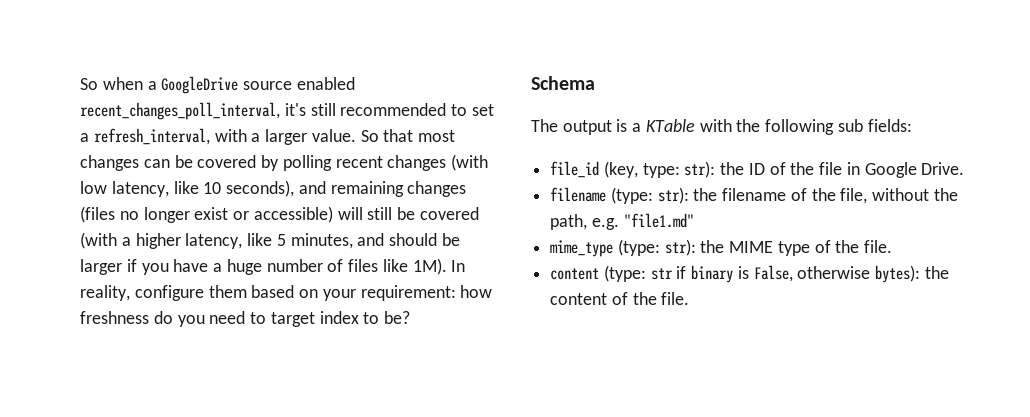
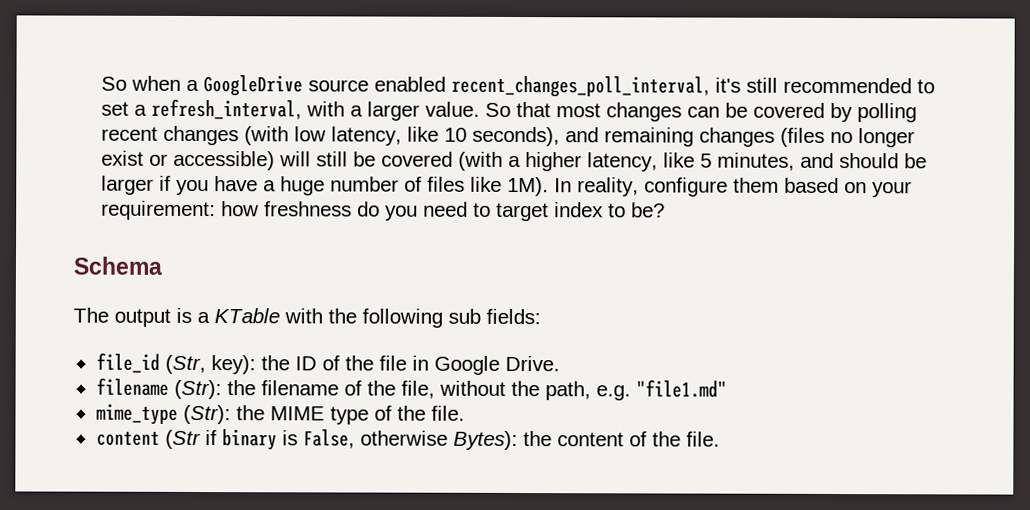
- file_id (key, type: str): the ID of the file in Google Drive.
+ file_id (Str, key): the ID of the file in Google Drive.
- filename (type: str): the filename of the file, without the path, e.g. "file1.md"
+ filename (Str): the filename of the file, without the path, e.g. "file1.md"
- mime_type (type: str): the MIME type of the file.
+ mime_type (Str): the MIME type of the file.
- content (type: str if binary is False, otherwise bytes): the content of the file.
+ content (Str if binary is False, otherwise Bytes): the content of the file.

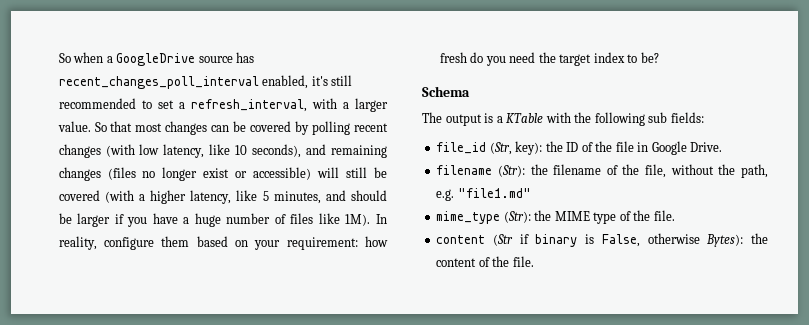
- So when a GoogleDrive source enabled recent_changes_poll_interval, it's still recommended to set a refresh_interval, with a larger value.
+ So when a GoogleDrive source has recent_changes_poll_interval enabled, it's still recommended to set a refresh_interval, with a larger value.
- In reality, configure them based on your requirement: how freshness do you need to target index to be?
+ In reality, configure them based on your requirement: how fresh do you need the target index to be?

